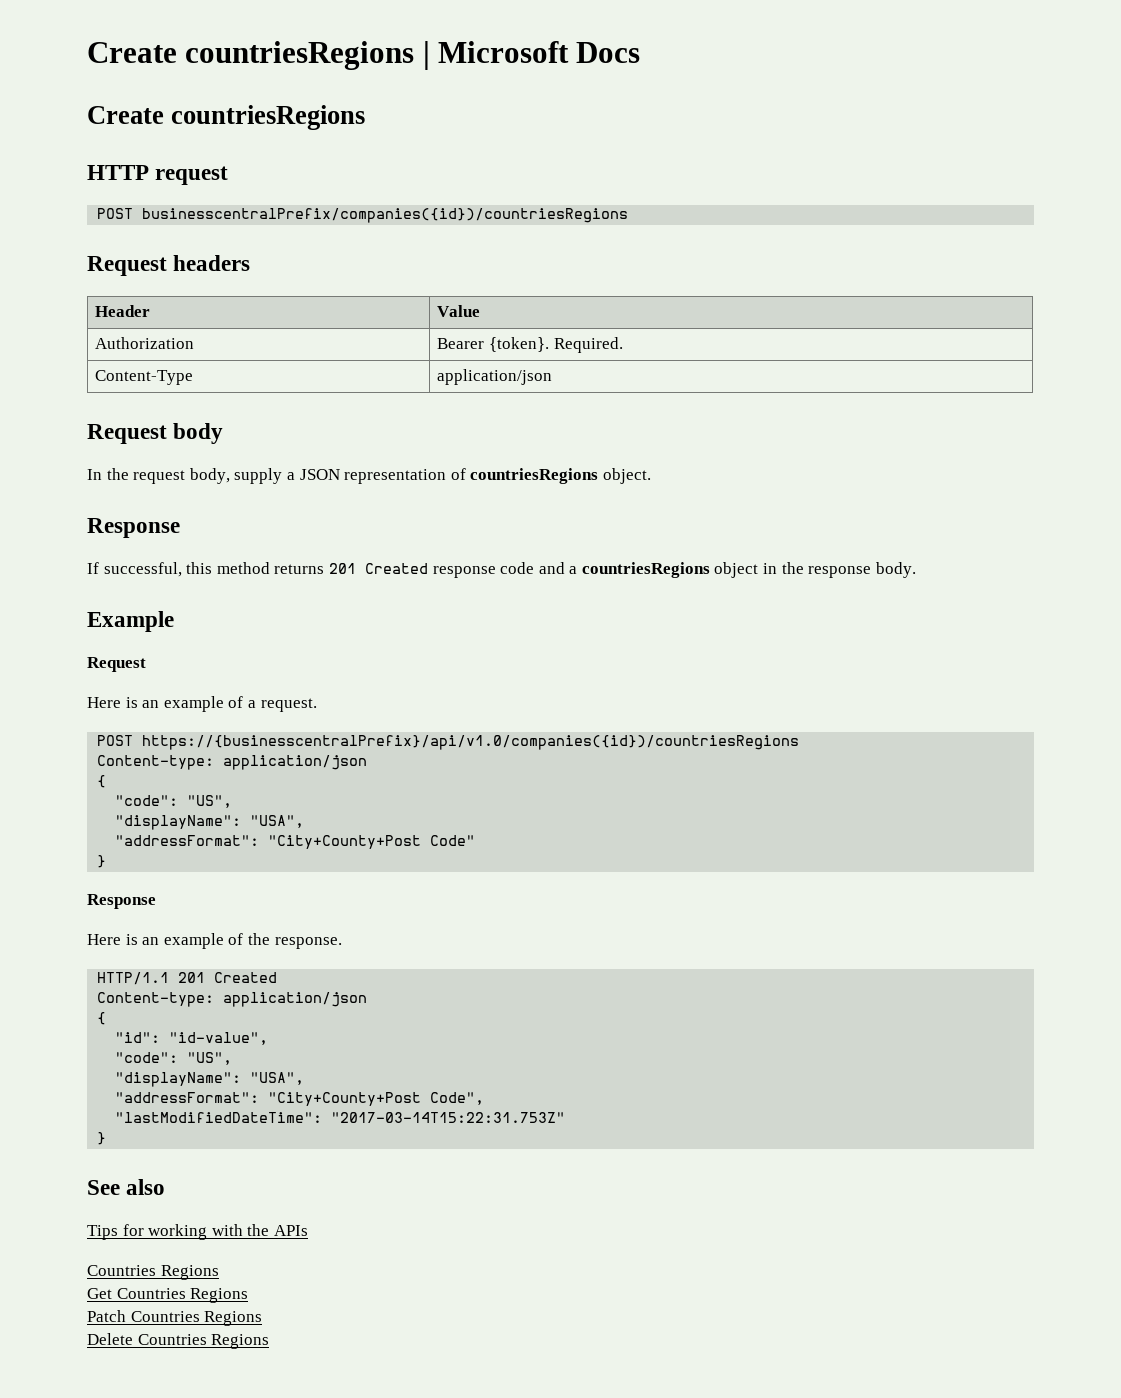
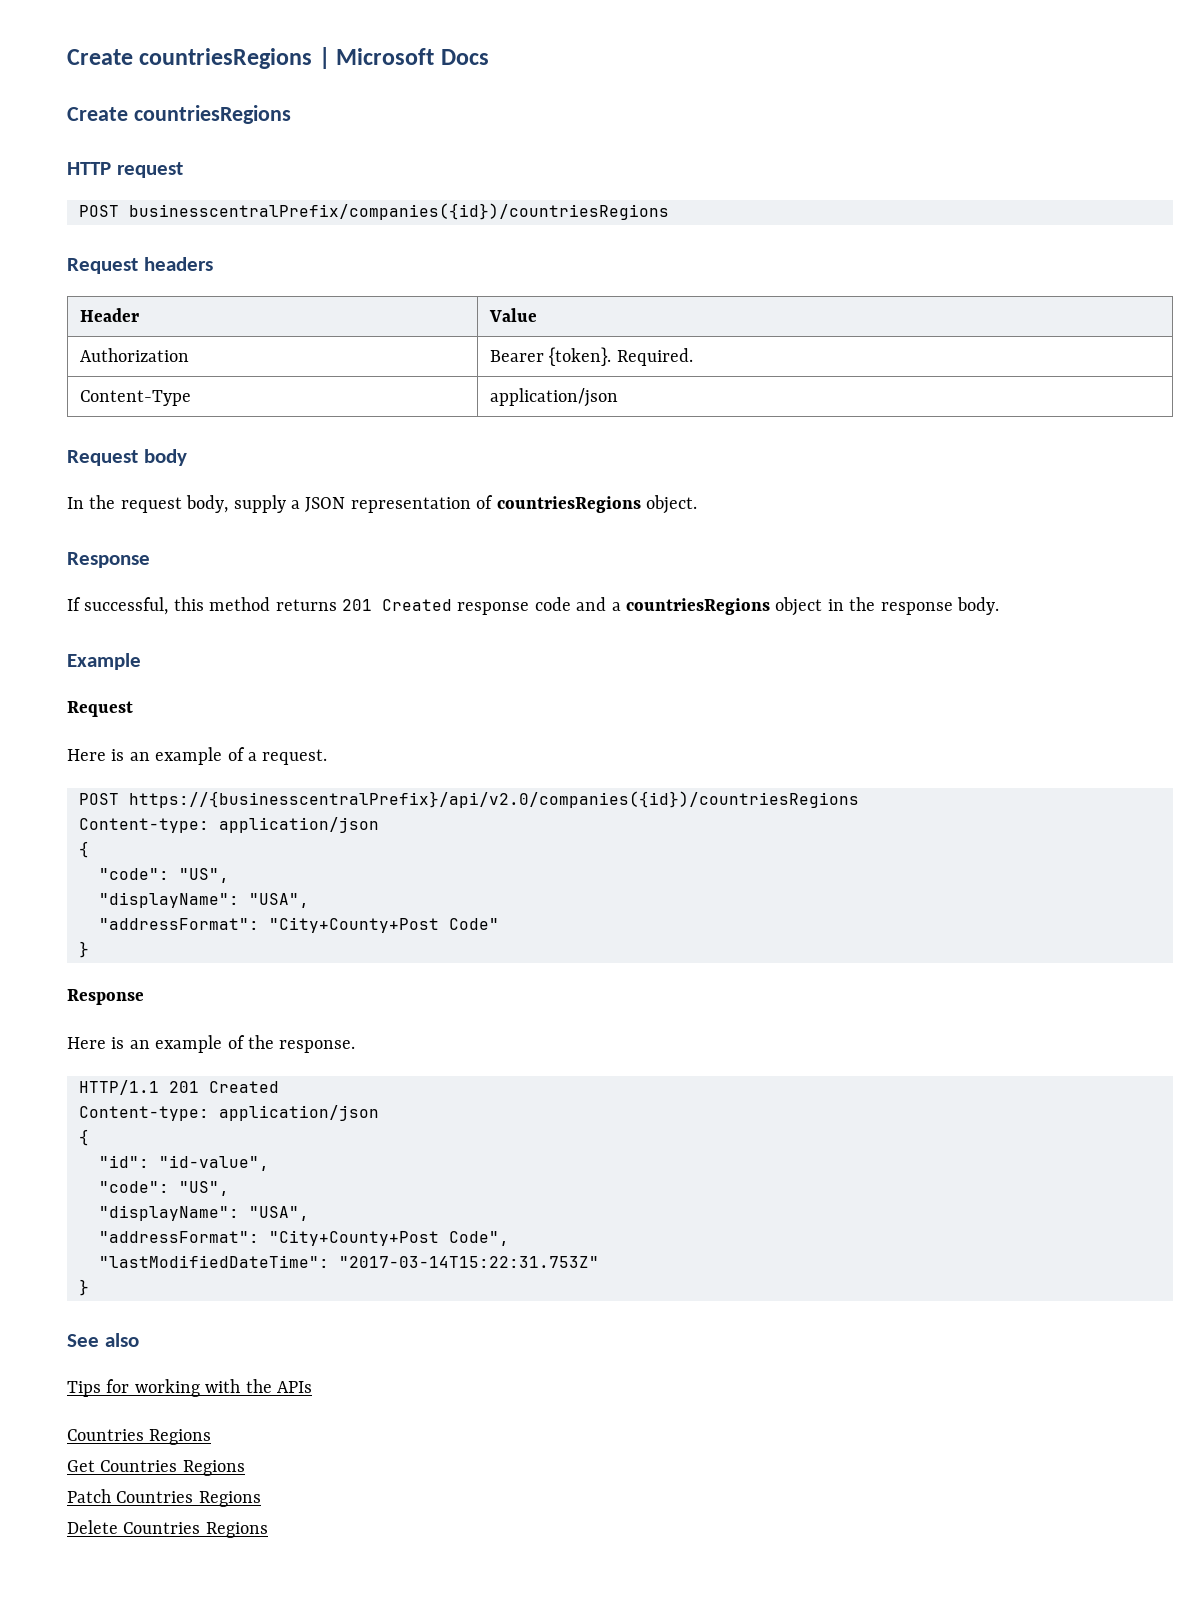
- POST https://{businesscentralPrefix}/api/v1.0/companies({id})/countriesRegions
+ POST https://{businesscentralPrefix}/api/v2.0/companies({id})/countriesRegions

